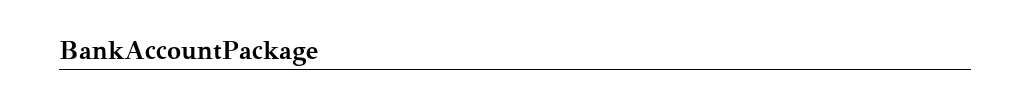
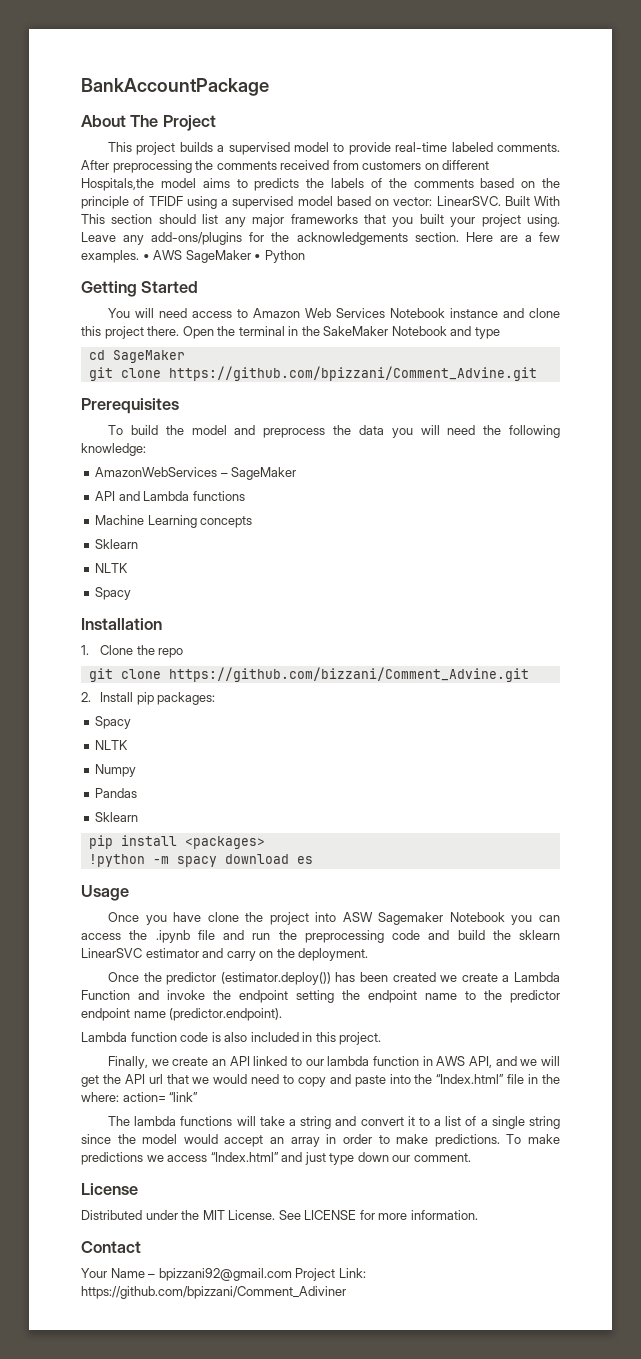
+ About The Project
+ This project builds a supervised model to provide real-time labeled comments. After preprocessing the comments received from customers on different Hospitals,the model aims to predicts the labels of the comments based on the principle of TFIDF using a supervised model based on vector: LinearSVC. Built With This section should list any major frameworks that you built your project using. Leave any add-ons/plugins for the acknowledgements section. Here are a few examples. • AWS SageMaker • Python
+ Getting Started
+ You will need access to Amazon Web Services Notebook instance and clone this project there. Open the terminal in the SakeMaker Notebook and type
+ cd SageMaker
+ git clone https://github.com/bpizzani/Comment_Advine.git
+ Prerequisites
+ To build the model and preprocess the data you will need the following knowledge:
+ AmazonWebServices – SageMaker
+ API and Lambda functions
+ Machine Learning concepts
+ Sklearn
+ NLTK
+ Spacy
+ Installation
+ 1. Clone the repo
+ git clone https://github.com/bizzani/Comment_Advine.git
+ 2. Install pip packages:
+ Spacy
+ NLTK
+ Numpy
+ Pandas
+ Sklearn
+ pip install <packages>
+ !python -m spacy download es
+ Usage
+ Once you have clone the project into ASW Sagemaker Notebook you can access the .ipynb file and run the preprocessing code and build the sklearn LinearSVC estimator and carry on the deployment.
+ Once the predictor (estimator.deploy()) has been created we create a Lambda Function and invoke the endpoint setting the endpoint name to the predictor endpoint name (predictor.endpoint).
+ Lambda function code is also included in this project.
+ Finally, we create an API linked to our lambda function in AWS API, and we will get the API url that we would need to copy and paste into the “Index.html” file in the where: action= “link”
+ The lambda functions will take a string and convert it to a list of a single string since the model would accept an array in order to make predictions. To make predictions we access “Index.html” and just type down our comment.
+ License
+ Distributed under the MIT License. See LICENSE for more information.
+ Contact
+ Your Name – bpizzani92@gmail.com Project Link: https://github.com/bpizzani/Comment_Adiviner

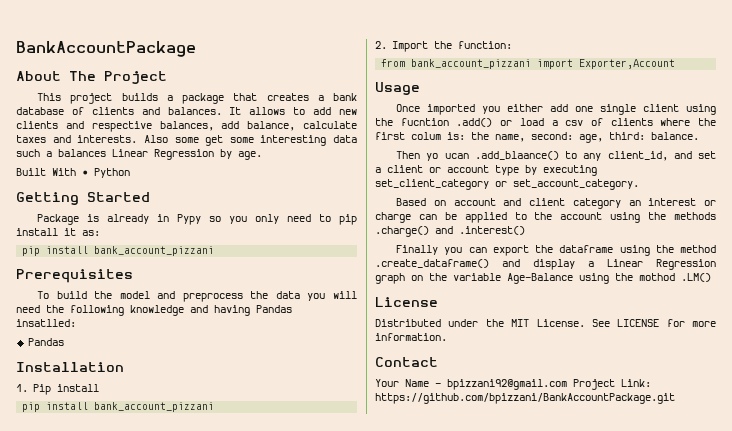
- This project builds a supervised model to provide real-time labeled comments. After preprocessing the comments received from customers on different Hospitals,the model aims to predicts the labels of the comments based on the principle of TFIDF using a supervised model based on vector: LinearSVC. Built With This section should list any major frameworks that you built your project using. Leave any add-ons/plugins for the acknowledgements section. Here are a few examples. • AWS SageMaker • Python
+ This project builds a package that creates a bank database of clients and balances. It allows to add new clients and respective balances, add balance, calculate taxes and interests. Also some get some interesting data such a balances Linear Regression by age.
+ Built With • Python
  Getting Started
- You will need access to Amazon Web Services Notebook instance and clone this project there. Open the terminal in the SakeMaker Notebook and type
- cd SageMaker
- git clone https://github.com/bpizzani/Comment_Advine.git
+ Package is already in Pypy so you only need to pip install it as:
+ pip install bank_account_pizzani
- To build the model and preprocess the data you will need the following knowledge:
- AmazonWebServices – SageMaker
- API and Lambda functions
- Machine Learning concepts
- Sklearn
- NLTK
- Spacy
+ To build the model and preprocess the data you will need the following knowledge and having Pandas insatlled:
+ Pandas
  Installation
- 1. Clone the repo
- git clone https://github.com/bizzani/Comment_Advine.git
- 2. Install pip packages:
- Spacy
- NLTK
- Numpy
- Pandas
- Sklearn
- pip install <packages>
- !python -m spacy download es
+ 1. Pip install
+ pip install bank_account_pizzani
+ 2. Import the function:
+ from bank_account_pizzani import Exporter,Account
  Usage
- Once you have clone the project into ASW Sagemaker Notebook you can access the .ipynb file and run the preprocessing code and build the sklearn LinearSVC estimator and carry on the deployment.
- Once the predictor (estimator.deploy()) has been created we create a Lambda Function and invoke the endpoint setting the endpoint name to the predictor endpoint name (predictor.endpoint).
- Lambda function code is also included in this project.
- Finally, we create an API linked to our lambda function in AWS API, and we will get the API url that we would need to copy and paste into the “Index.html” file in the where: action= “link”
- The lambda functions will take a string and convert it to a list of a single string since the model would accept an array in order to make predictions. To make predictions we access “Index.html” and just type down our comment.
+ Once imported you either add one single client using the fucntion .add() or load a csv of clients where the first colum is: the name, second: age, third: balance.
+ Then yo ucan .add_blaance() to any client_id, and set a client or account type by executing set_client_category or set_account_category.
+ Based on account and client category an interest or charge can be applied to the account using the methods .charge() and .interest()
+ Finally you can export the dataframe using the method .create_dataframe() and display a Linear Regression graph on the variable Age-Balance using the mothod .LM()
- Your Name – bpizzani92@gmail.com Project Link: https://github.com/bpizzani/Comment_Adiviner
+ Your Name – bpizzani92@gmail.com Project Link: https://github.com/bpizzani/BankAccountPackage.git

